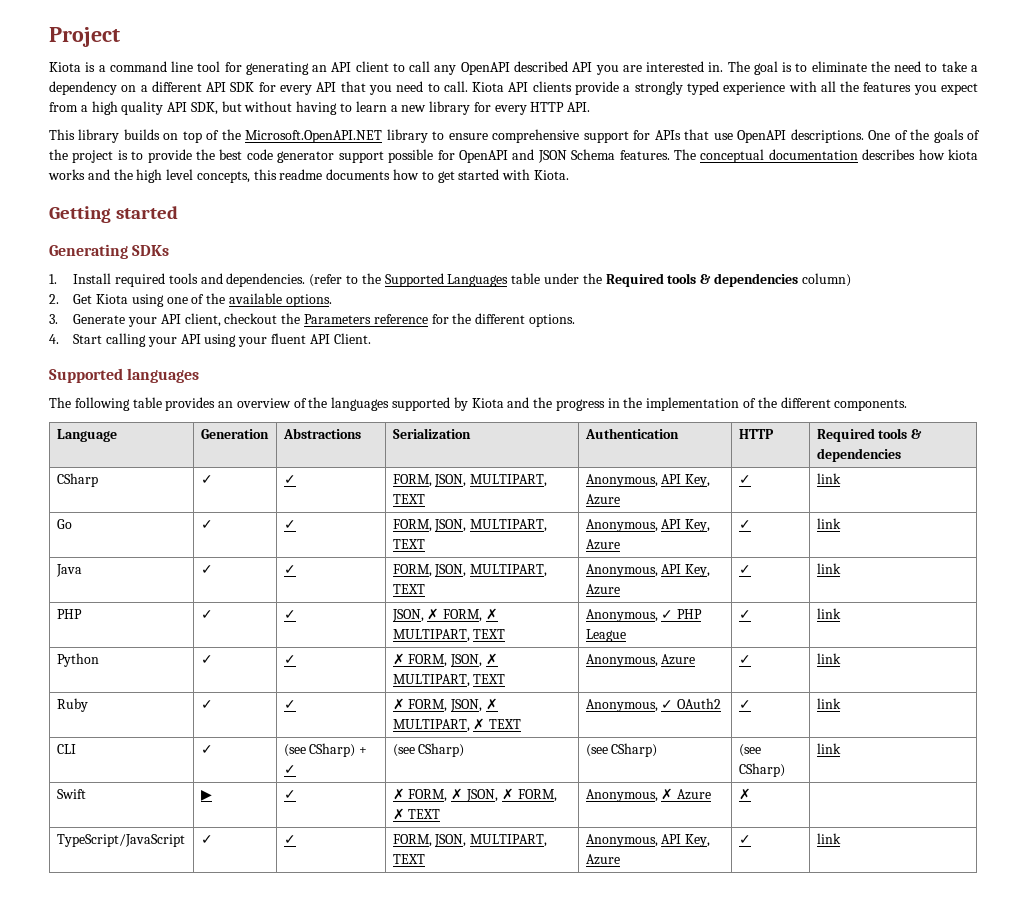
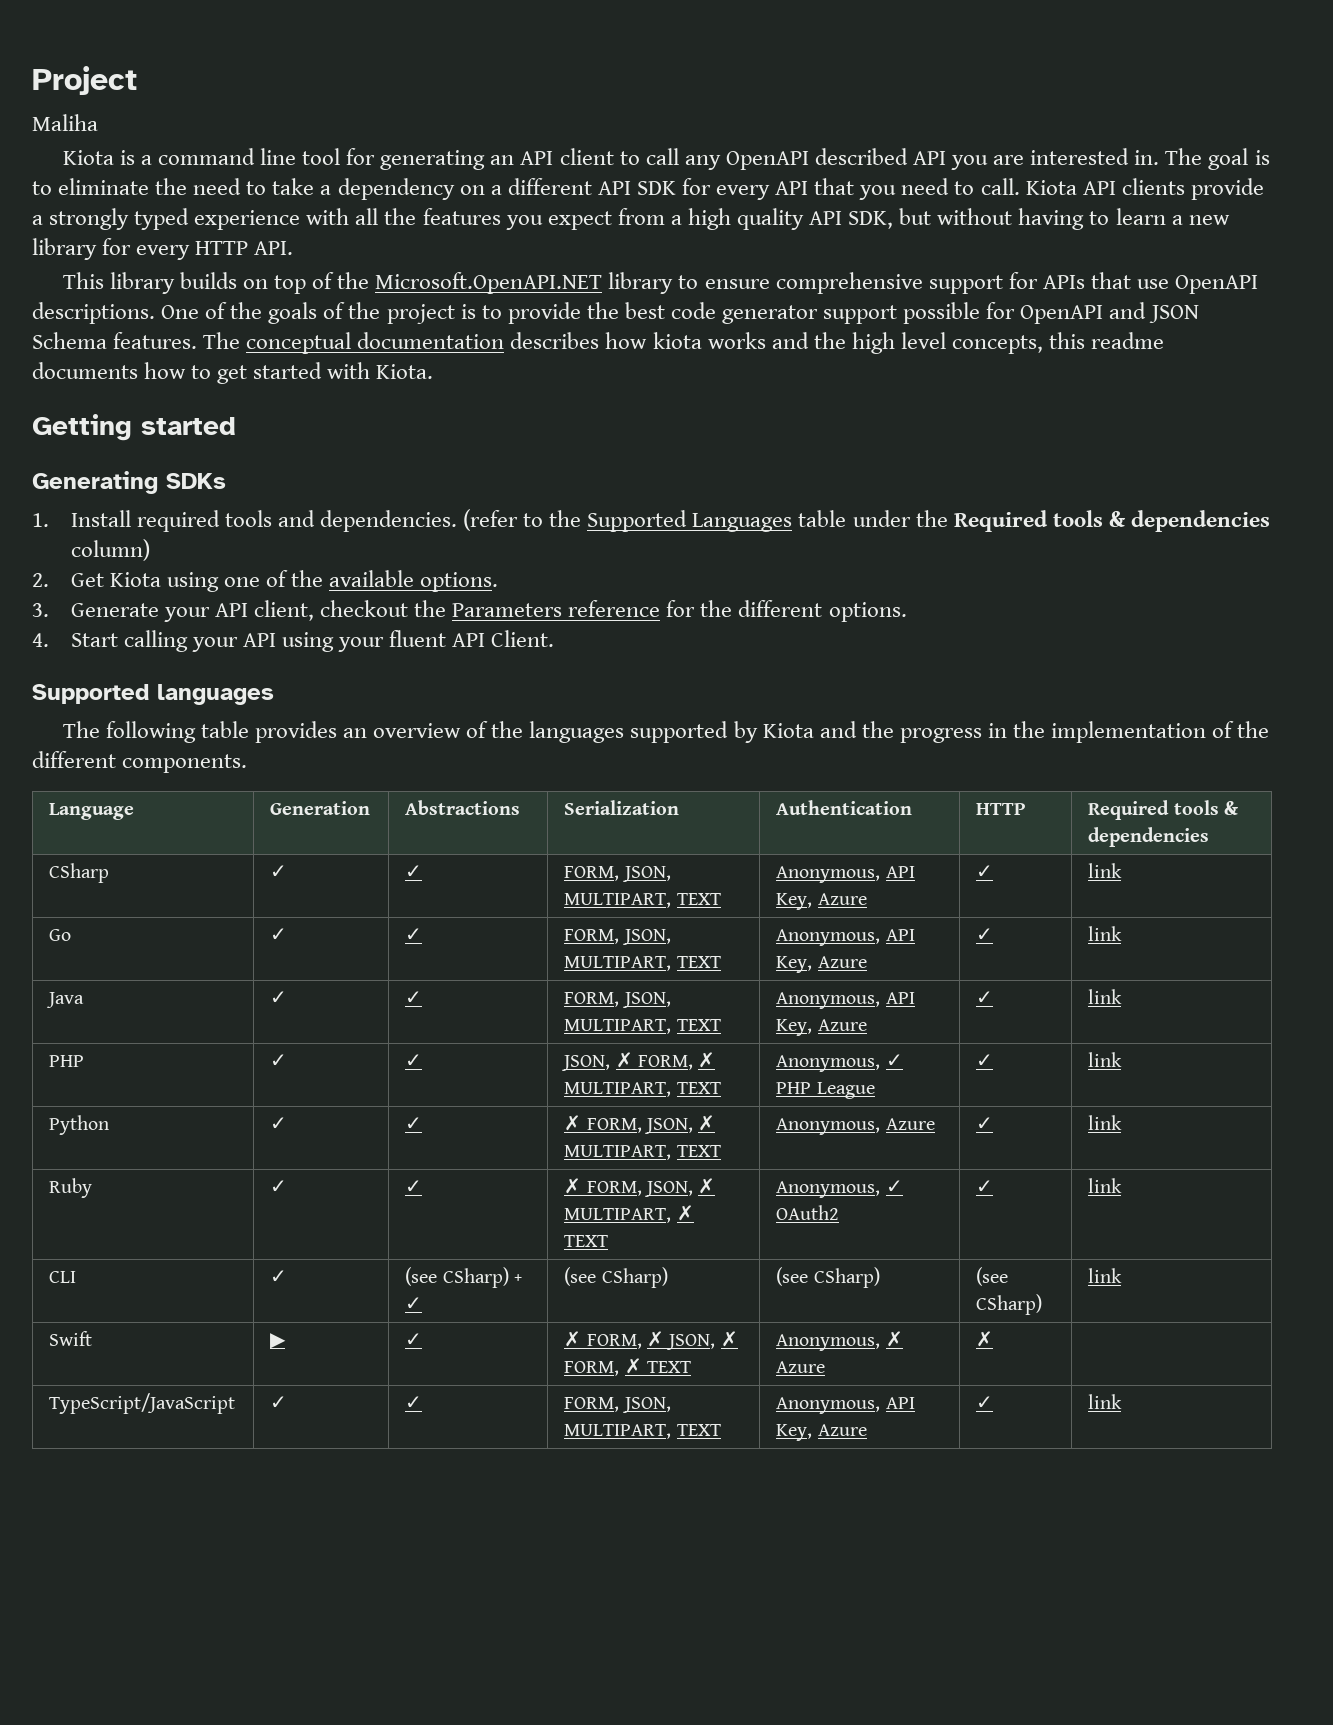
+ Maliha

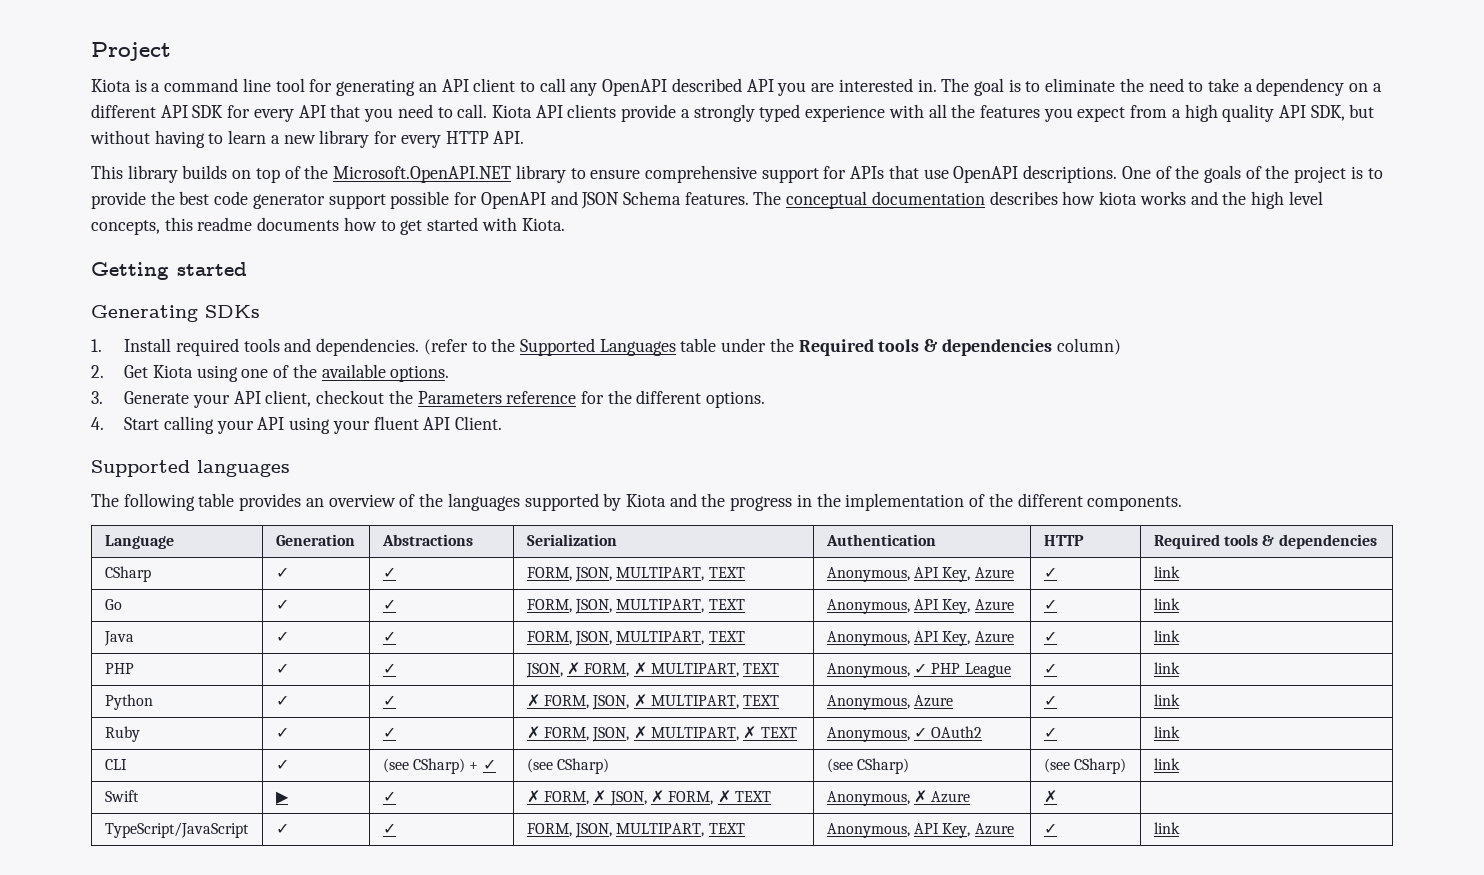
- Maliha

